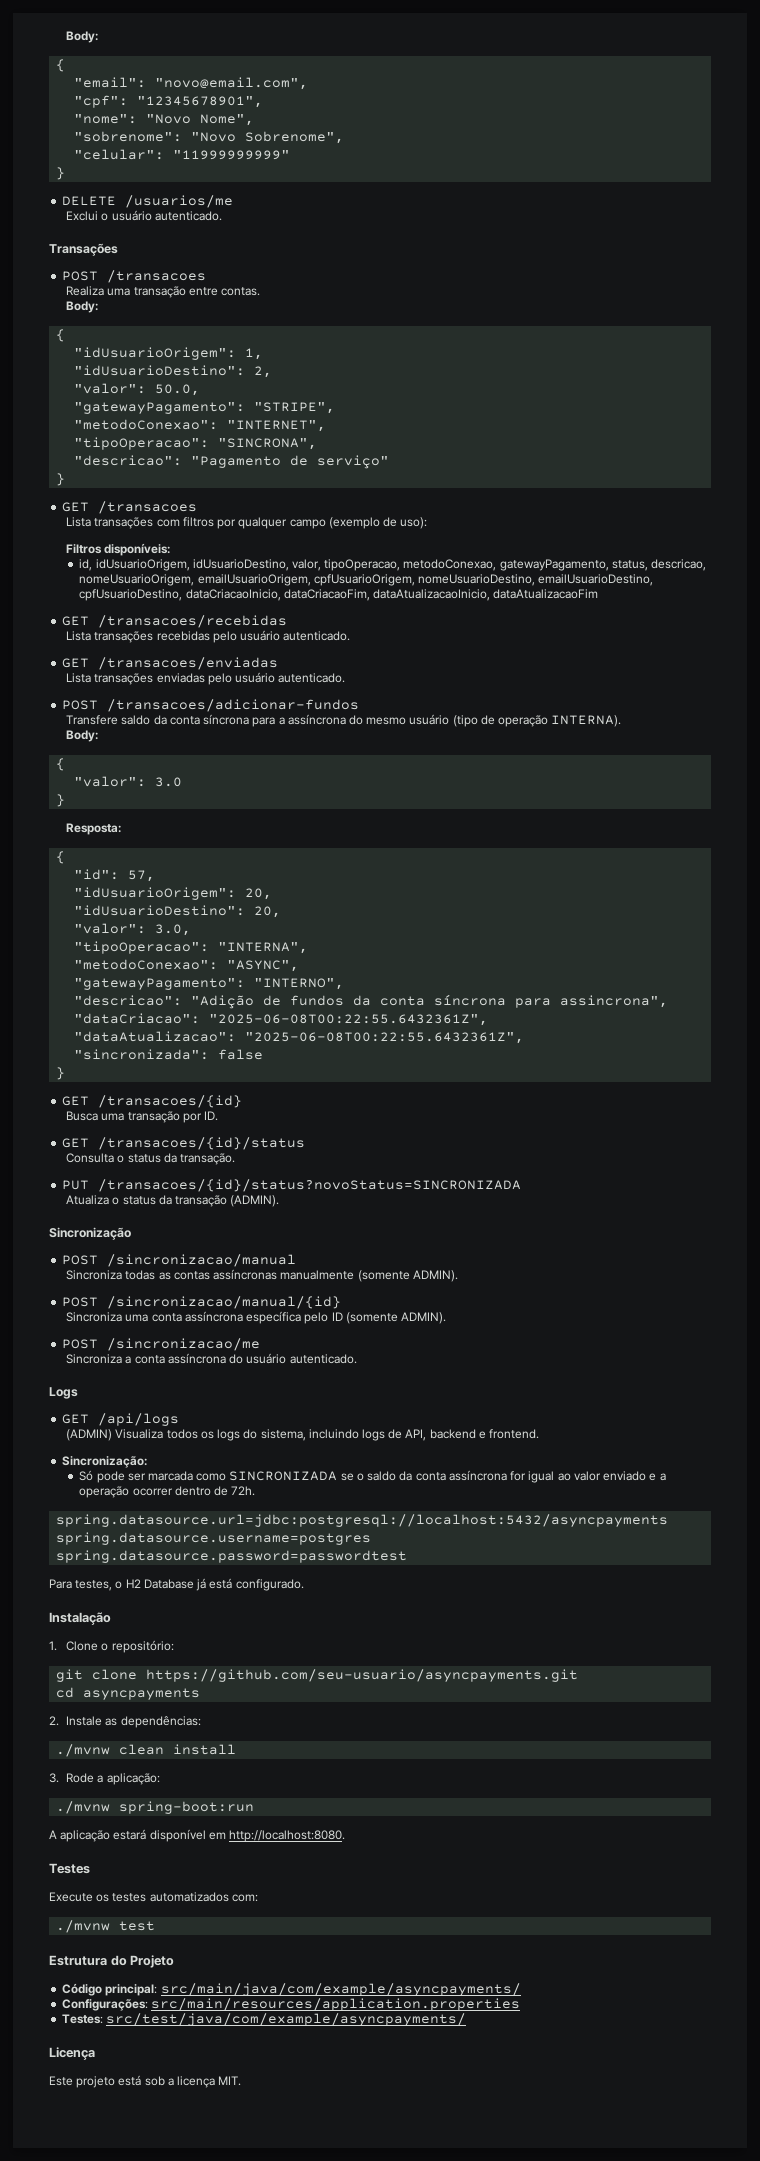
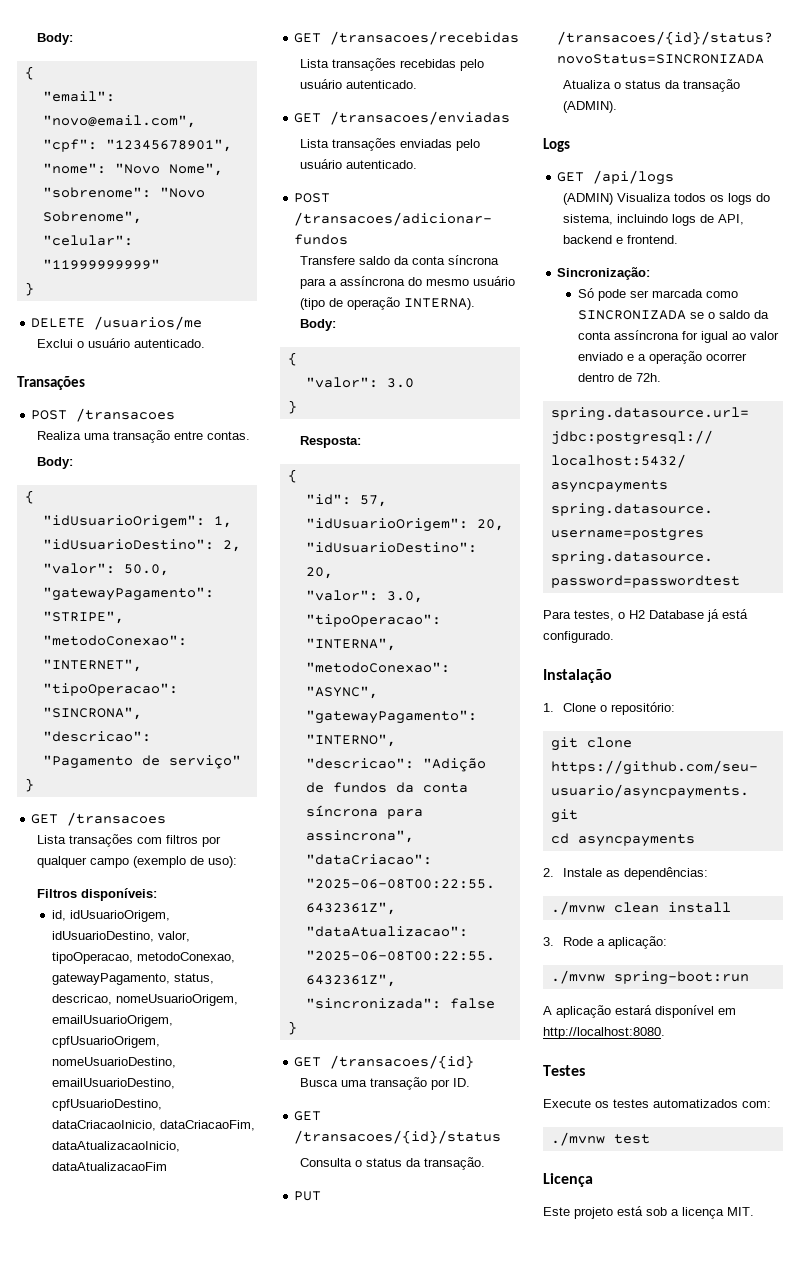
- Sincronização
- POST /sincronizacao/manual
- Sincroniza todas as contas assíncronas manualmente (somente ADMIN).
- POST /sincronizacao/manual/{id}
- Sincroniza uma conta assíncrona específica pelo ID (somente ADMIN).
- POST /sincronizacao/me
- Sincroniza a conta assíncrona do usuário autenticado.
- Estrutura do Projeto
- Código principal: src/main/java/com/example/asyncpayments/
- Configurações: src/main/resources/application.properties
- Testes: src/test/java/com/example/asyncpayments/

